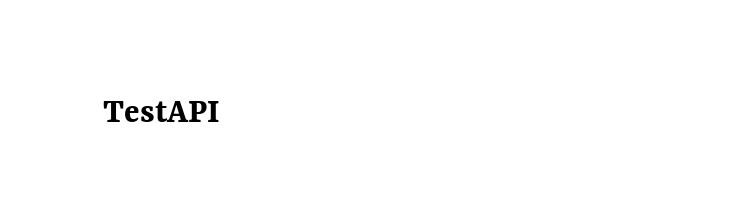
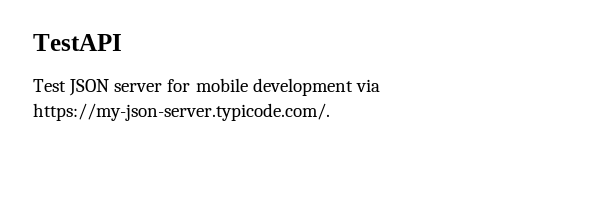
+ Test JSON server for mobile development via https://my-json-server.typicode.com/.

